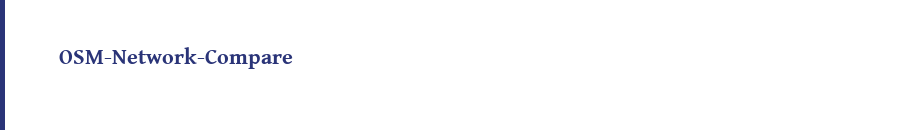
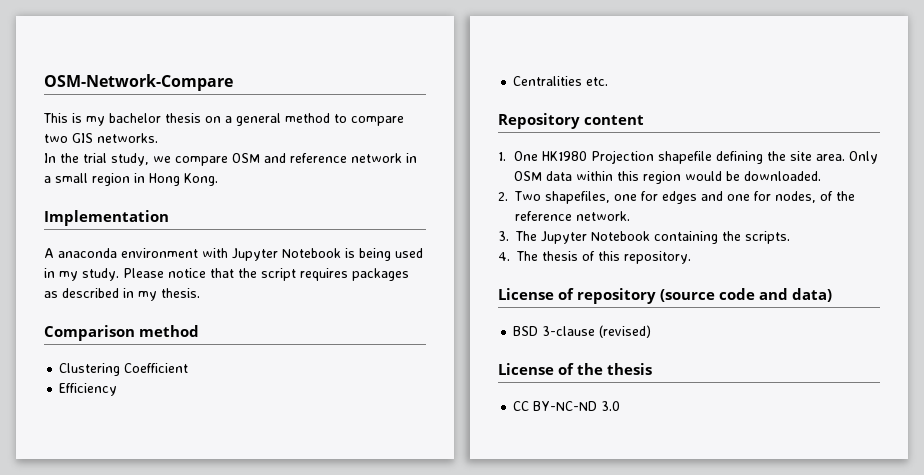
+ This is my bachelor thesis on a general method to compare two GIS networks.
+ In the trial study, we compare OSM and reference network in a small region in Hong Kong.
+ Implementation
+ A anaconda environment with Jupyter Notebook is being used in my study. Please notice that the script requires packages as described in my thesis.
+ Comparison method
+ Clustering Coefficient
+ Efficiency
+ Centralities etc.
+ Repository content
+ 1. One HK1980 Projection shapefile defining the site area. Only OSM data within this region would be downloaded.
+ 2. Two shapefiles, one for edges and one for nodes, of the reference network.
+ 3. The Jupyter Notebook containing the scripts.
+ 4. The thesis of this repository.
+ License of repository (source code and data)
+ BSD 3-clause (revised)
+ License of the thesis
+ CC BY-NC-ND 3.0

